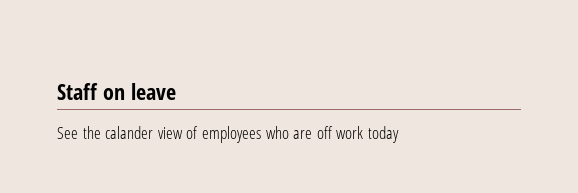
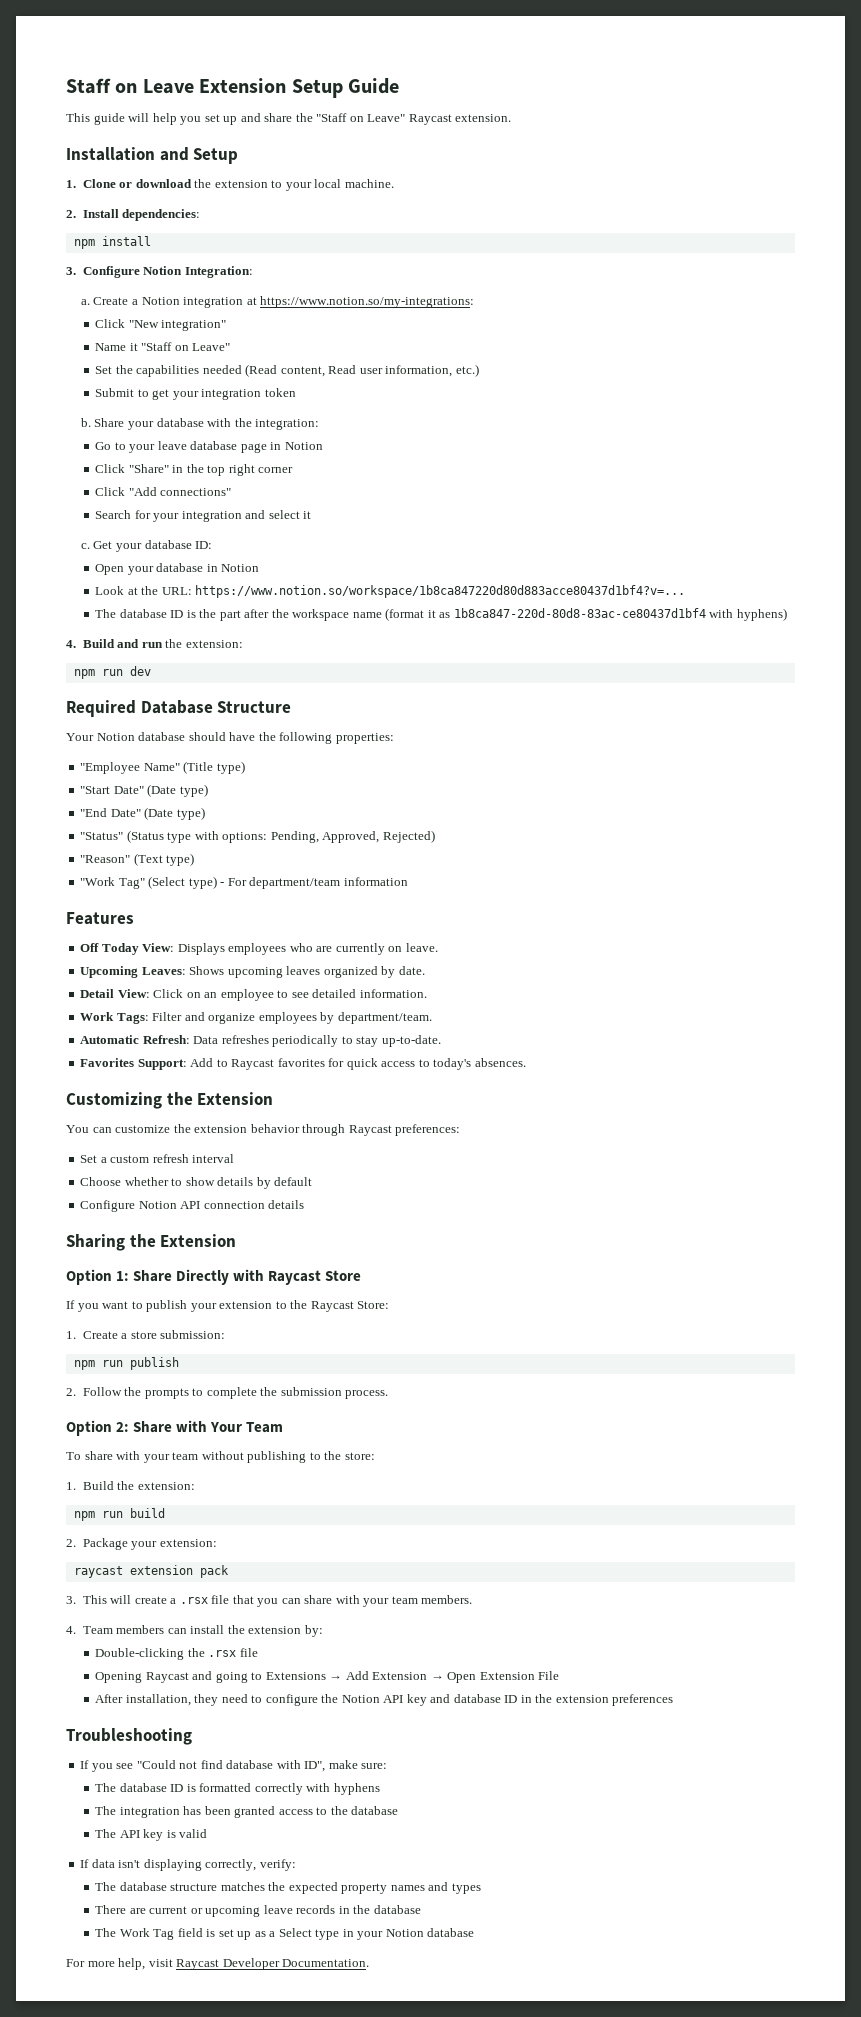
- Staff on leave
- See the calander view of employees who are off work today
+ Staff on Leave Extension Setup Guide
+ This guide will help you set up and share the "Staff on Leave" Raycast extension.
+ Installation and Setup
+ 1. Clone or download the extension to your local machine.
+ 2. Install dependencies:
+ npm install
+ 3. Configure Notion Integration:
+ a. Create a Notion integration at https://www.notion.so/my-integrations:
+ Click "New integration"
+ Name it "Staff on Leave"
+ Set the capabilities needed (Read content, Read user information, etc.)
+ Submit to get your integration token
+ b. Share your database with the integration:
+ Go to your leave database page in Notion
+ Click "Share" in the top right corner
+ Click "Add connections"
+ Search for your integration and select it
+ c. Get your database ID:
+ Open your database in Notion
+ Look at the URL: https://www.notion.so/workspace/1b8ca847220d80d883acce80437d1bf4?v=...
+ The database ID is the part after the workspace name (format it as 1b8ca847-220d-80d8-83ac-ce80437d1bf4 with hyphens)
+ 4. Build and run the extension:
+ npm run dev
+ Required Database Structure
+ Your Notion database should have the following properties:
+ "Employee Name" (Title type)
+ "Start Date" (Date type)
+ "End Date" (Date type)
+ "Status" (Status type with options: Pending, Approved, Rejected)
+ "Reason" (Text type)
+ "Work Tag" (Select type) - For department/team information
+ Features
+ Off Today View: Displays employees who are currently on leave.
+ Upcoming Leaves: Shows upcoming leaves organized by date.
+ Detail View: Click on an employee to see detailed information.
+ Work Tags: Filter and organize employees by department/team.
+ Automatic Refresh: Data refreshes periodically to stay up-to-date.
+ Favorites Support: Add to Raycast favorites for quick access to today's absences.
+ Customizing the Extension
+ You can customize the extension behavior through Raycast preferences:
+ Set a custom refresh interval
+ Choose whether to show details by default
+ Configure Notion API connection details
+ Sharing the Extension
+ Option 1: Share Directly with Raycast Store
+ If you want to publish your extension to the Raycast Store:
+ 1. Create a store submission:
+ npm run publish
+ 2. Follow the prompts to complete the submission process.
+ Option 2: Share with Your Team
+ To share with your team without publishing to the store:
+ 1. Build the extension:
+ npm run build
+ 2. Package your extension:
+ raycast extension pack
+ 3. This will create a .rsx file that you can share with your team members.
+ 4. Team members can install the extension by:
+ Double-clicking the .rsx file
+ Opening Raycast and going to Extensions → Add Extension → Open Extension File
+ After installation, they need to configure the Notion API key and database ID in the extension preferences
+ Troubleshooting
+ If you see "Could not find database with ID", make sure:
+ The database ID is formatted correctly with hyphens
+ The integration has been granted access to the database
+ The API key is valid
+ If data isn't displaying correctly, verify:
+ The database structure matches the expected property names and types
+ There are current or upcoming leave records in the database
+ The Work Tag field is set up as a Select type in your Notion database
+ For more help, visit Raycast Developer Documentation.

